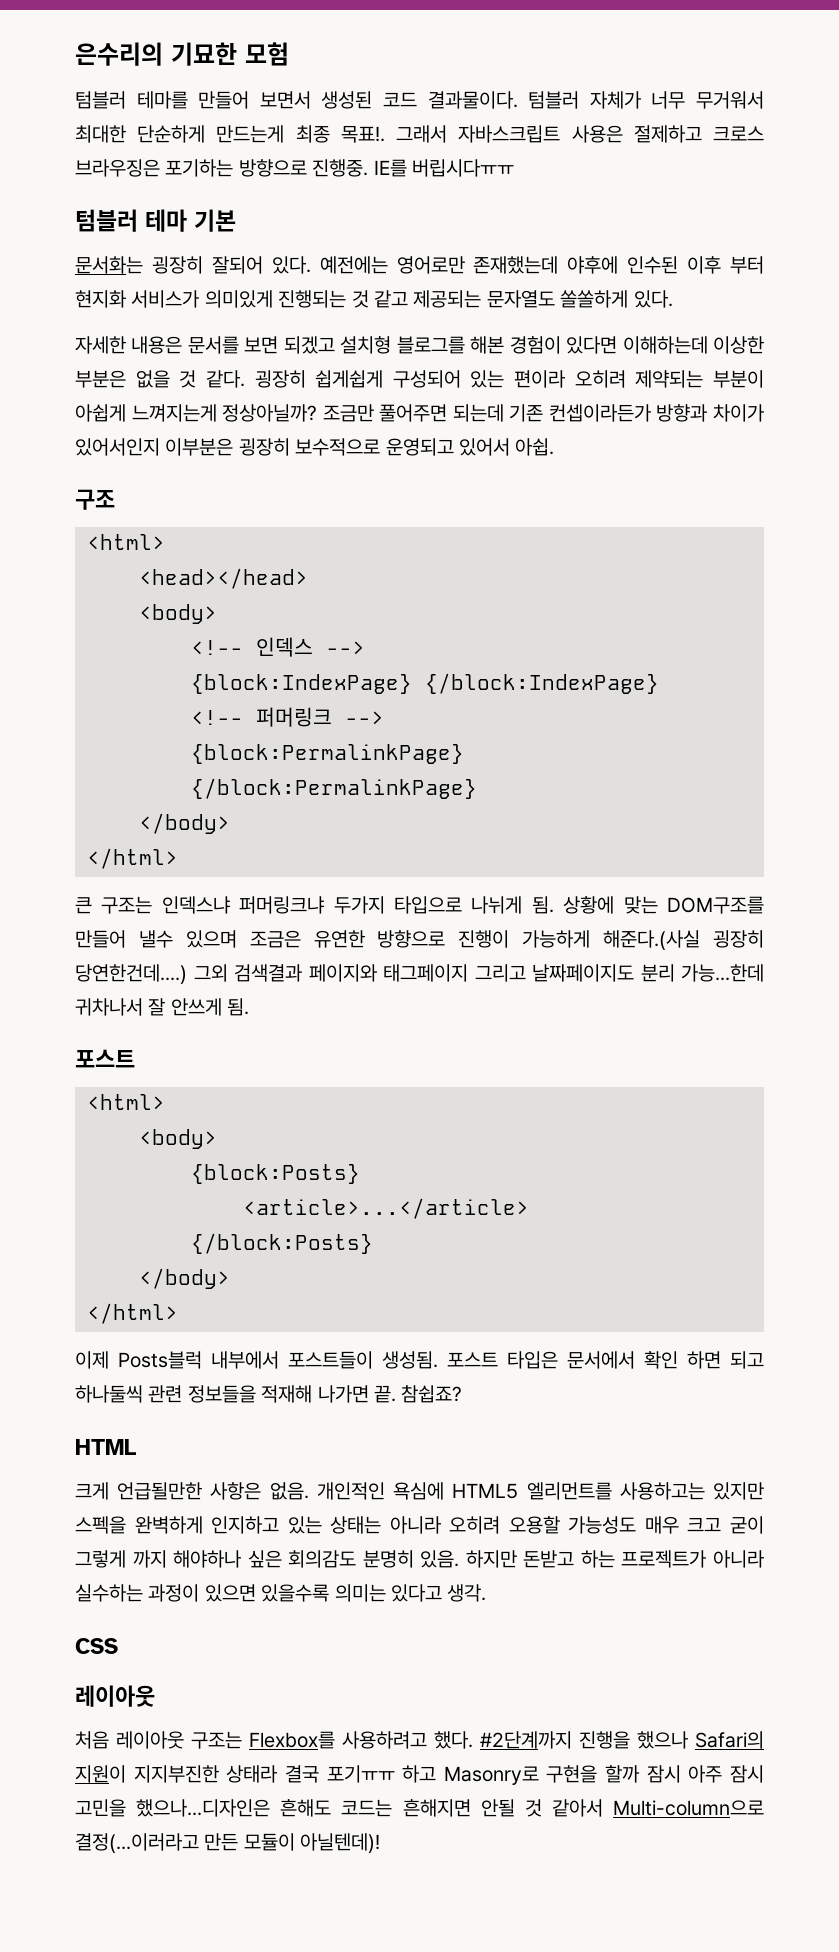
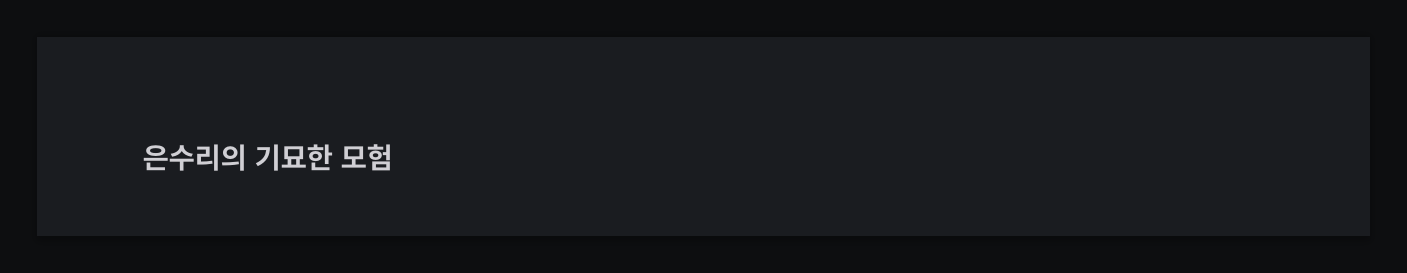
- 텀블러 테마를 만들어 보면서 생성된 코드 결과물이다. 텀블러 자체가 너무 무거워서 최대한 단순하게 만드는게 최종 목표!. 그래서 자바스크립트 사용은 절제하고 크로스 브라우징은 포기하는 방향으로 진행중. IE를 버립시다ㅠㅠ
- 텀블러 테마 기본
- 문서화는 굉장히 잘되어 있다. 예전에는 영어로만 존재했는데 야후에 인수된 이후 부터 현지화 서비스가 의미있게 진행되는 것 같고 제공되는 문자열도 쏠쏠하게 있다.
- 자세한 내용은 문서를 보면 되겠고 설치형 블로그를 해본 경험이 있다면 이해하는데 이상한 부분은 없을 것 같다. 굉장히 쉽게쉽게 구성되어 있는 편이라 오히려 제약되는 부분이 아쉽게 느껴지는게 정상아닐까? 조금만 풀어주면 되는데 기존 컨셉이라든가 방향과 차이가 있어서인지 이부분은 굉장히 보수적으로 운영되고 있어서 아쉽.
- 구조
- <html>
- <head></head>
- <body>
- <!-- 인덱스 -->
- {block:IndexPage} {/block:IndexPage}
- <!-- 퍼머링크 -->
- {block:PermalinkPage} {/block:PermalinkPage}
- </body>
- </html>
- 큰 구조는 인덱스냐 퍼머링크냐 두가지 타입으로 나뉘게 됨. 상황에 맞는 DOM구조를 만들어 낼수 있으며 조금은 유연한 방향으로 진행이 가능하게 해준다.(사실 굉장히 당연한건데....) 그외 검색결과 페이지와 태그페이지 그리고 날짜페이지도 분리 가능...한데 귀차나서 잘 안쓰게 됨.
- 포스트
- <html>
- <body>
- {block:Posts}
- <article>...</article>
- {/block:Posts}
- </body>
- </html>
- 이제 Posts블럭 내부에서 포스트들이 생성됨. 포스트 타입은 문서에서 확인 하면 되고 하나둘씩 관련 정보들을 적재해 나가면 끝. 참쉽죠?
- HTML
- 크게 언급될만한 사항은 없음. 개인적인 욕심에 HTML5 엘리먼트를 사용하고는 있지만 스펙을 완벽하게 인지하고 있는 상태는 아니라 오히려 오용할 가능성도 매우 크고 굳이 그렇게 까지 해야하나 싶은 회의감도 분명히 있음. 하지만 돈받고 하는 프로젝트가 아니라 실수하는 과정이 있으면 있을수록 의미는 있다고 생각.
- CSS
- 레이아웃
- 처음 레이아웃 구조는 Flexbox를 사용하려고 했다. #2단계까지 진행을 했으나 Safari의 지원이 지지부진한 상태라 결국 포기ㅠㅠ 하고 Masonry로 구현을 할까 잠시 아주 잠시 고민을 했으나...디자인은 흔해도 코드는 흔해지면 안될 것 같아서 Multi-column으로 결정(...이러라고 만든 모듈이 아닐텐데)!

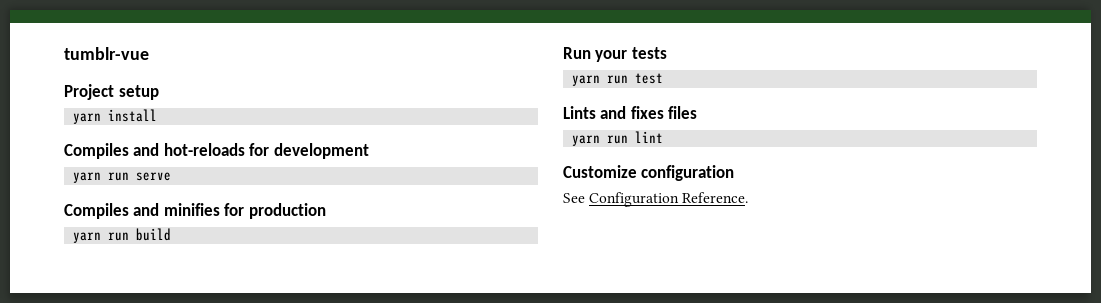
- 은수리의 기묘한 모험
+ tumblr-vue
+ Project setup
+ yarn install
+ Compiles and hot-reloads for development
+ yarn run serve
+ Compiles and minifies for production
+ yarn run build
+ Run your tests
+ yarn run test
+ Lints and fixes files
+ yarn run lint
+ Customize configuration
+ See Configuration Reference.

